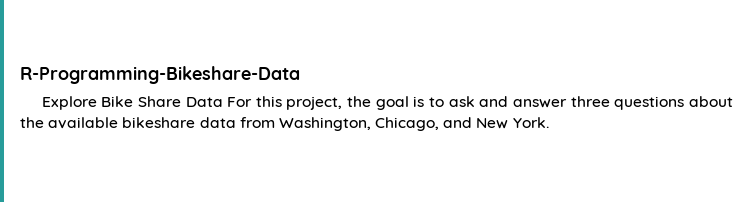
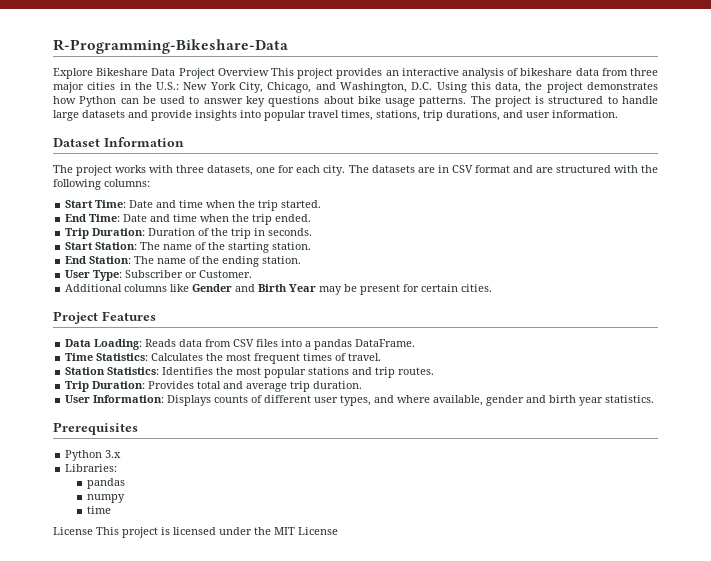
- Explore Bike Share Data For this project, the goal is to ask and answer three questions about the available bikeshare data from Washington, Chicago, and New York.
+ Explore Bikeshare Data Project Overview This project provides an interactive analysis of bikeshare data from three major cities in the U.S.: New York City, Chicago, and Washington, D.C. Using this data, the project demonstrates how Python can be used to answer key questions about bike usage patterns. The project is structured to handle large datasets and provide insights into popular travel times, stations, trip durations, and user information.
+ Dataset Information
+ The project works with three datasets, one for each city. The datasets are in CSV format and are structured with the following columns:
+ Start Time: Date and time when the trip started.
+ End Time: Date and time when the trip ended.
+ Trip Duration: Duration of the trip in seconds.
+ Start Station: The name of the starting station.
+ End Station: The name of the ending station.
+ User Type: Subscriber or Customer.
+ Additional columns like Gender and Birth Year may be present for certain cities.
+ Project Features
+ Data Loading: Reads data from CSV files into a pandas DataFrame.
+ Time Statistics: Calculates the most frequent times of travel.
+ Station Statistics: Identifies the most popular stations and trip routes.
+ Trip Duration: Provides total and average trip duration.
+ User Information: Displays counts of different user types, and where available, gender and birth year statistics.
+ Prerequisites
+ Python 3.x
+ Libraries:
+ pandas
+ numpy
+ time
+ License This project is licensed under the MIT License

